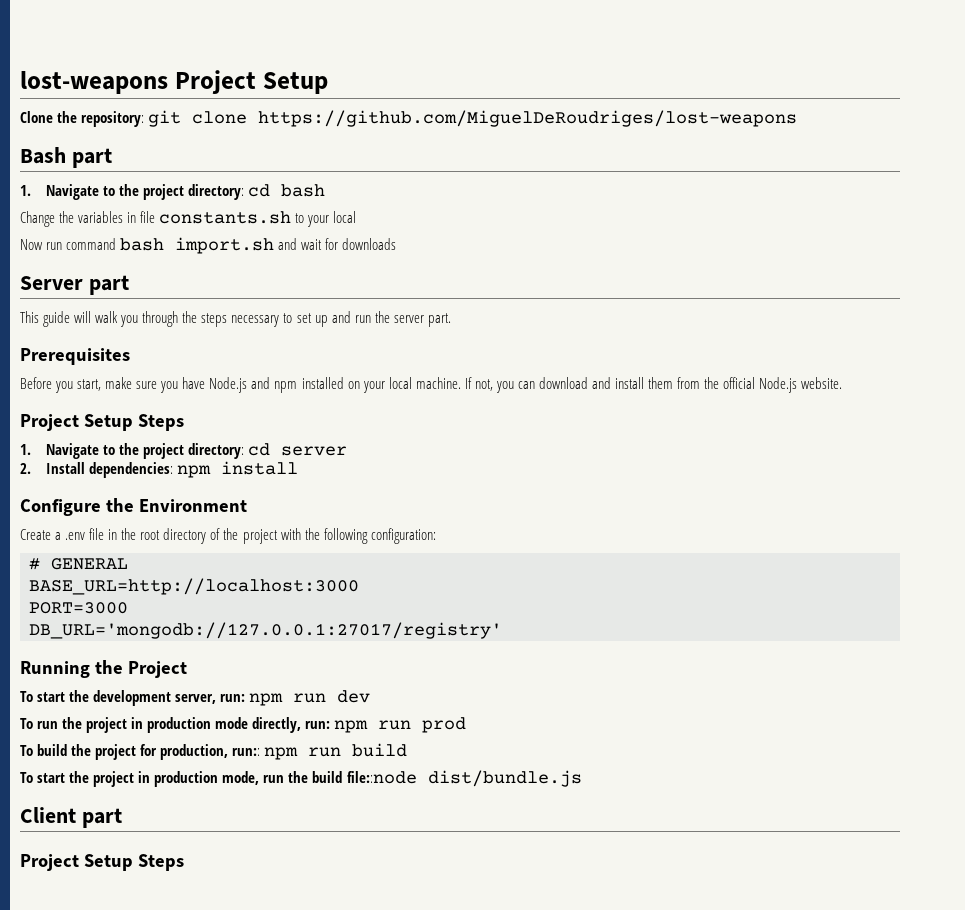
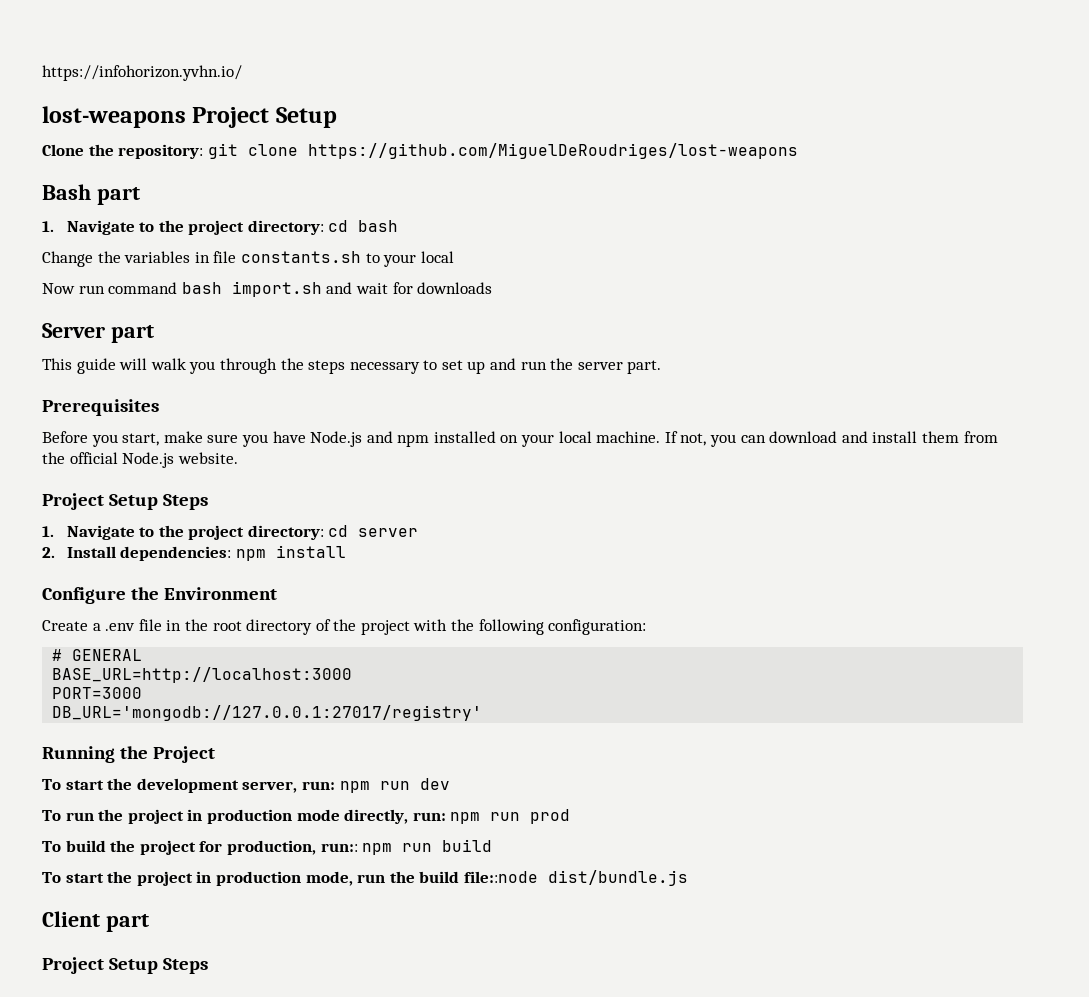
+ https://infohorizon.yvhn.io/

